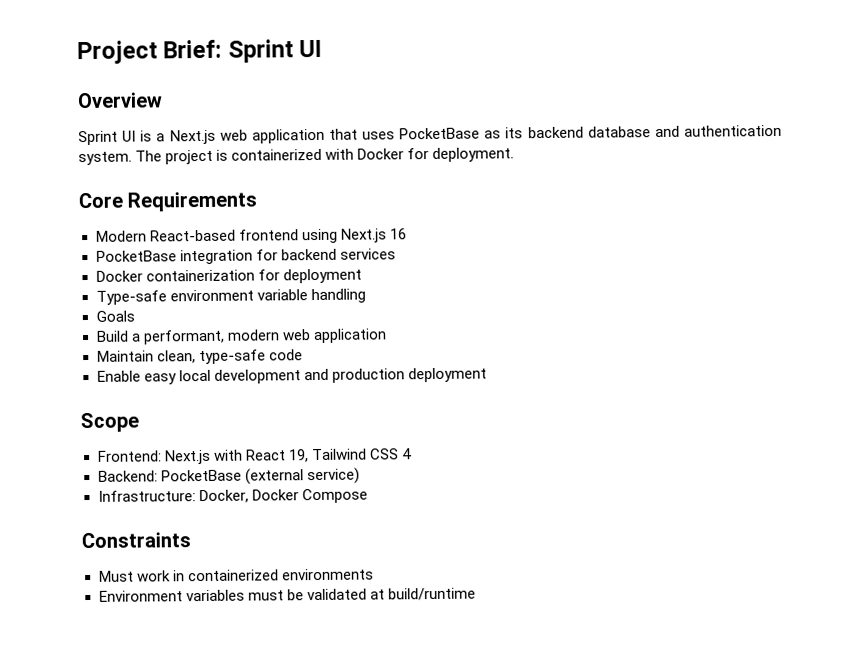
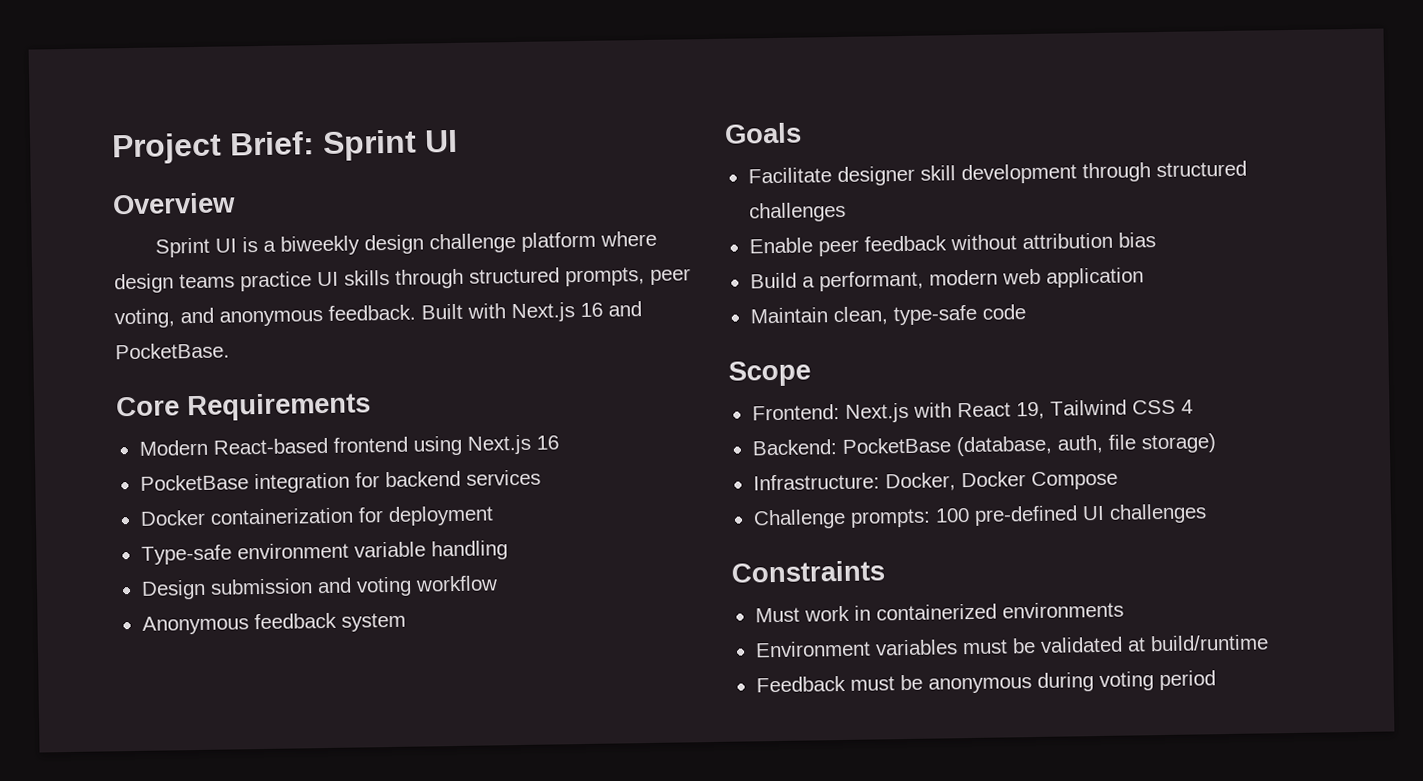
- Sprint UI is a Next.js web application that uses PocketBase as its backend database and authentication system. The project is containerized with Docker for deployment.
+ Sprint UI is a biweekly design challenge platform where design teams practice UI skills through structured prompts, peer voting, and anonymous feedback. Built with Next.js 16 and PocketBase.
+ Design submission and voting workflow
+ Anonymous feedback system
  Goals
+ Facilitate designer skill development through structured challenges
+ Enable peer feedback without attribution bias
- Enable easy local development and production deployment
- Backend: PocketBase (external service)
+ Backend: PocketBase (database, auth, file storage)
+ Challenge prompts: 100 pre-defined UI challenges
+ Feedback must be anonymous during voting period

